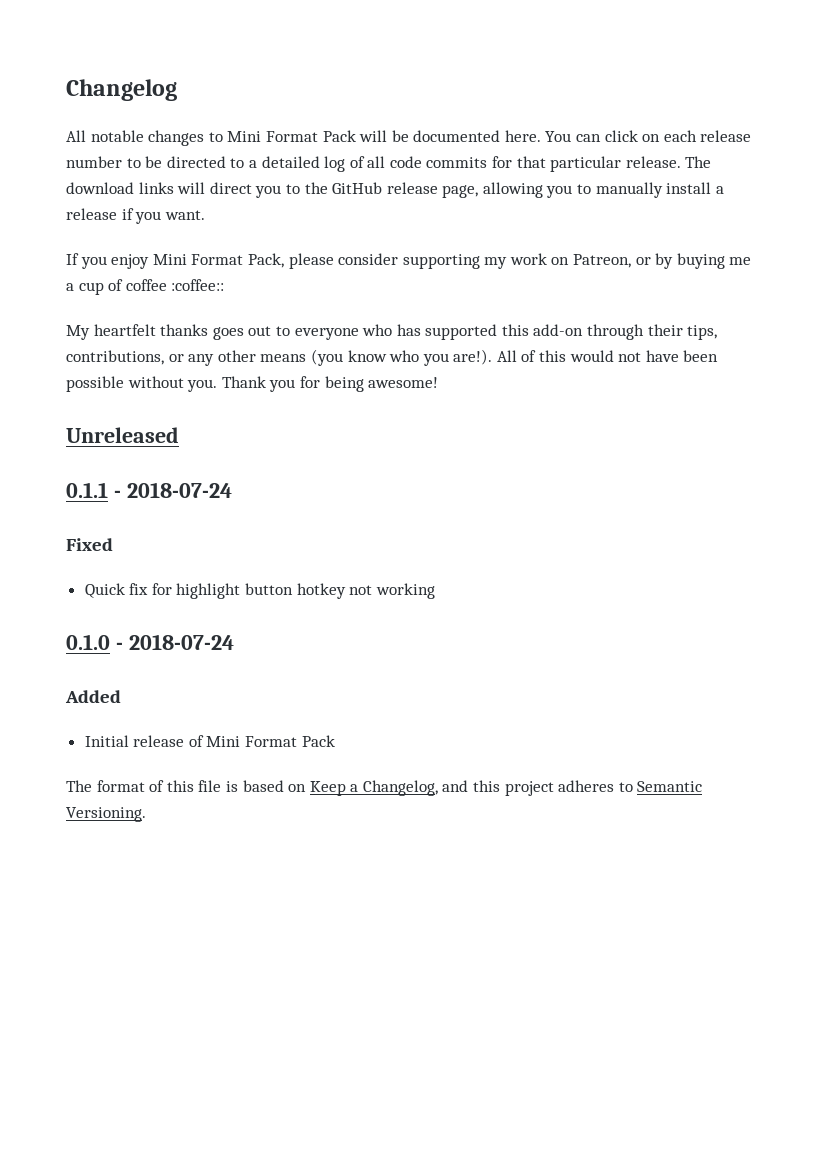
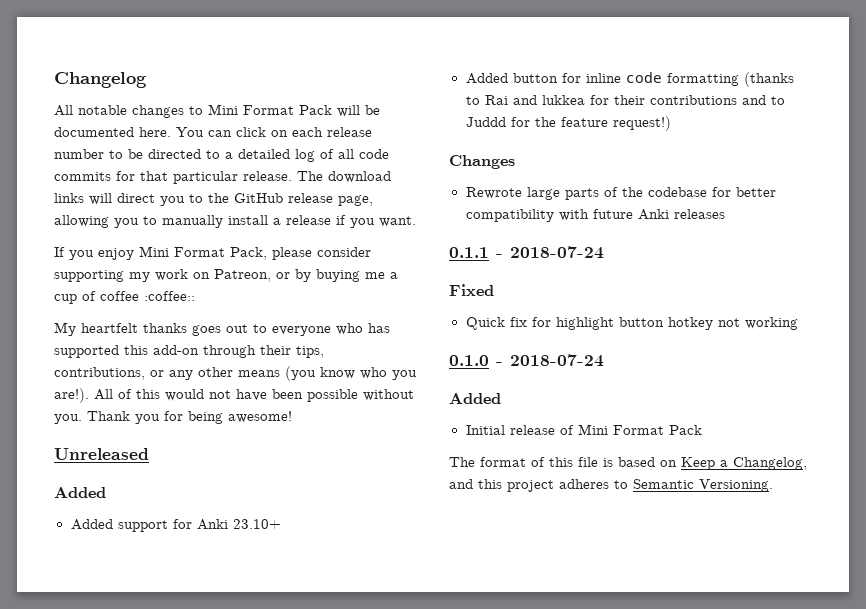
  Unreleased
+ Added
+ Added support for Anki 23.10+
+ Added button for inline code formatting (thanks to Rai and lukkea for their contributions and to Juddd for the feature request!)
+ Changes
+ Rewrote large parts of the codebase for better compatibility with future Anki releases

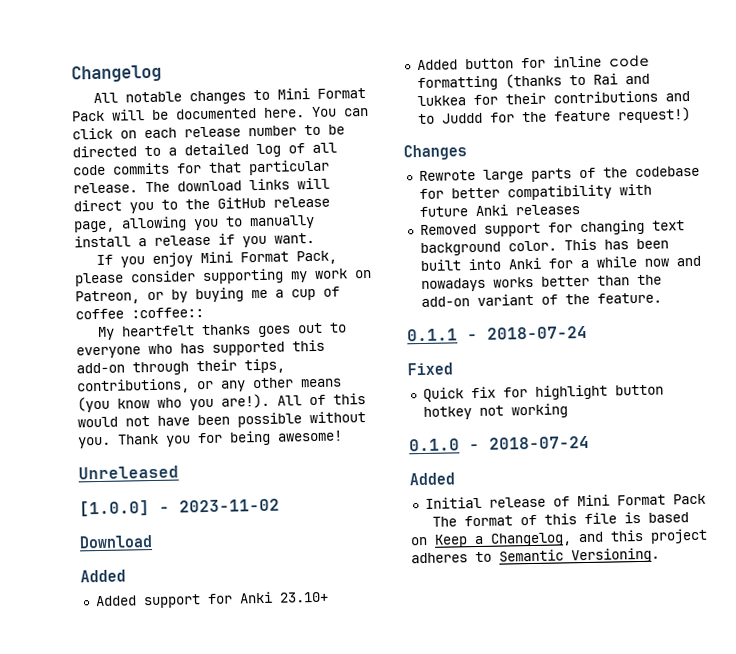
+ [1.0.0] - 2023-11-02
+ Download
+ Removed support for changing text background color. This has been built into Anki for a while now and nowadays works better than the add-on variant of the feature.

